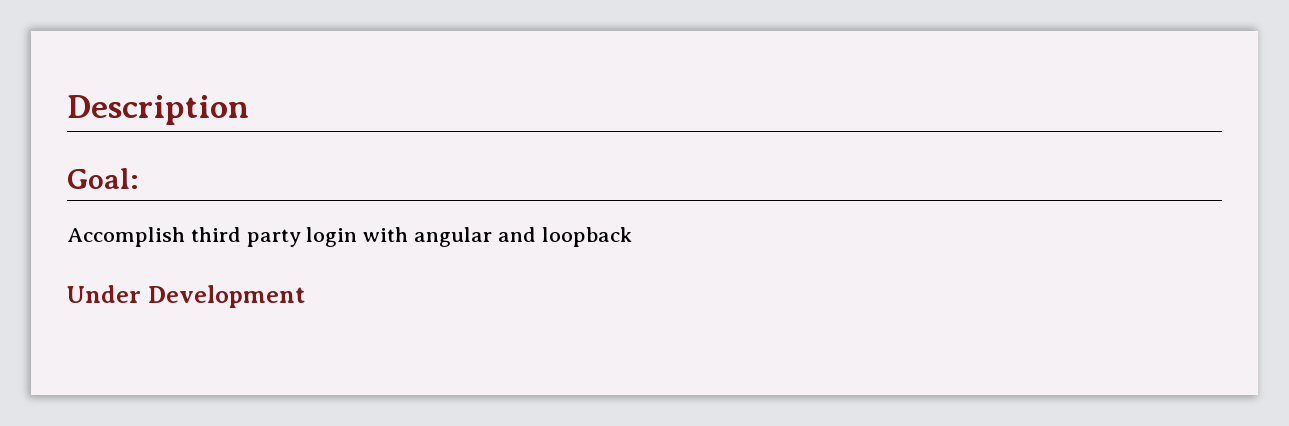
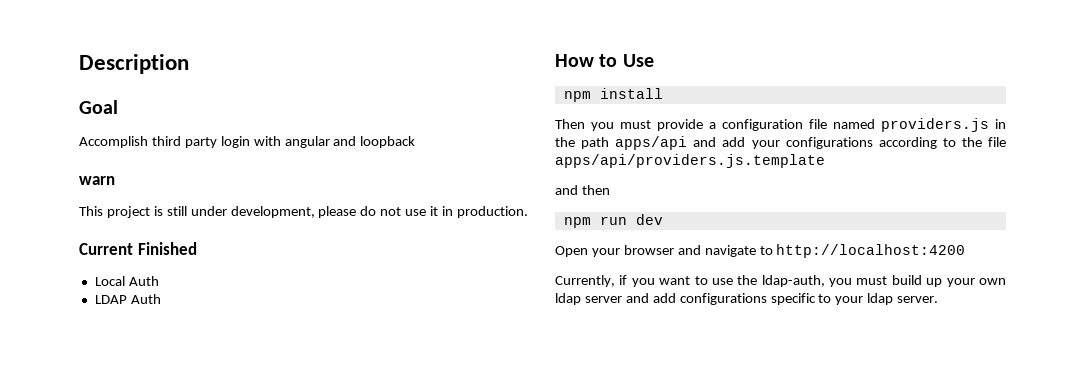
- Goal:
+ Goal
- Under Development
+ warn
+ This project is still under development, please do not use it in production.
+ Current Finished
+ Local Auth
+ LDAP Auth
+ How to Use
+ npm install
+ Then you must provide a configuration file named providers.js in the path apps/api and add your configurations according to the file apps/api/providers.js.template
+ and then
+ npm run dev
+ Open your browser and navigate to http://localhost:4200
+ Currently, if you want to use the ldap-auth, you must build up your own ldap server and add configurations specific to your ldap server.

